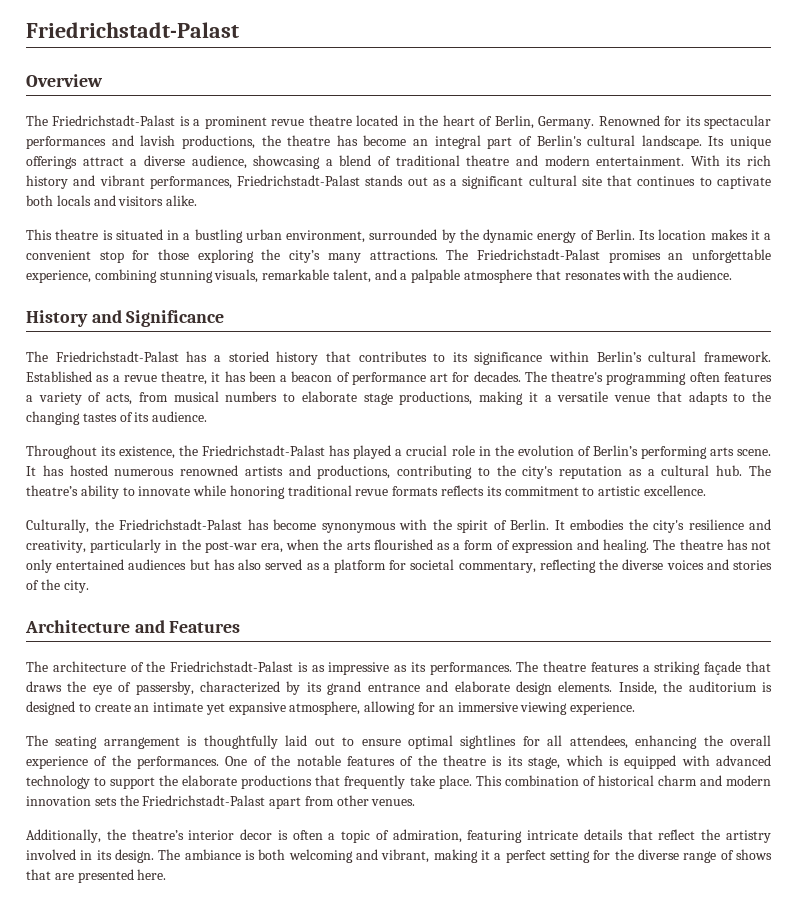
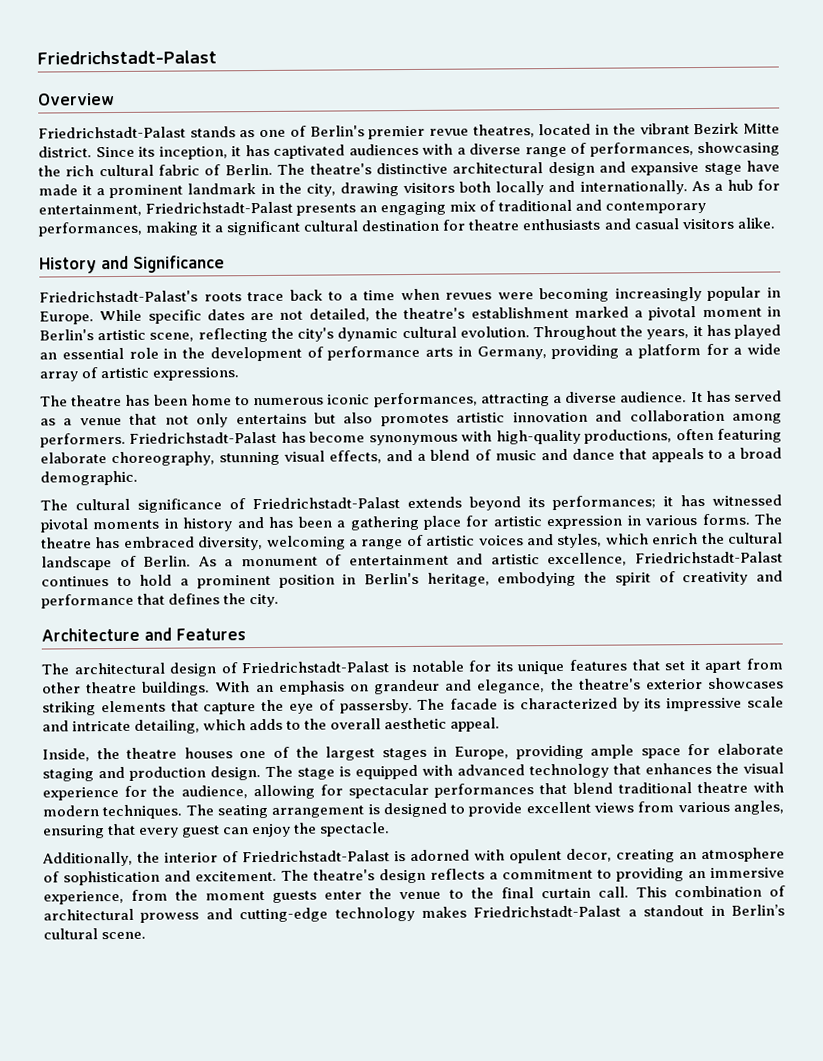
- The Friedrichstadt-Palast is a prominent revue theatre located in the heart of Berlin, Germany. Renowned for its spectacular performances and lavish productions, the theatre has become an integral part of Berlin's cultural landscape. Its unique offerings attract a diverse audience, showcasing a blend of traditional theatre and modern entertainment. With its rich history and vibrant performances, Friedrichstadt-Palast stands out as a significant cultural site that continues to captivate both locals and visitors alike.
- This theatre is situated in a bustling urban environment, surrounded by the dynamic energy of Berlin. Its location makes it a convenient stop for those exploring the city’s many attractions. The Friedrichstadt-Palast promises an unforgettable experience, combining stunning visuals, remarkable talent, and a palpable atmosphere that resonates with the audience.
+ Friedrichstadt-Palast stands as one of Berlin's premier revue theatres, located in the vibrant Bezirk Mitte district. Since its inception, it has captivated audiences with a diverse range of performances, showcasing the rich cultural fabric of Berlin. The theatre's distinctive architectural design and expansive stage have made it a prominent landmark in the city, drawing visitors both locally and internationally. As a hub for entertainment, Friedrichstadt-Palast presents an engaging mix of traditional and contemporary performances, making it a significant cultural destination for theatre enthusiasts and casual visitors alike.
  History and Significance
- The Friedrichstadt-Palast has a storied history that contributes to its significance within Berlin’s cultural framework. Established as a revue theatre, it has been a beacon of performance art for decades. The theatre's programming often features a variety of acts, from musical numbers to elaborate stage productions, making it a versatile venue that adapts to the changing tastes of its audience.
- Throughout its existence, the Friedrichstadt-Palast has played a crucial role in the evolution of Berlin’s performing arts scene. It has hosted numerous renowned artists and productions, contributing to the city's reputation as a cultural hub. The theatre’s ability to innovate while honoring traditional revue formats reflects its commitment to artistic excellence.
- Culturally, the Friedrichstadt-Palast has become synonymous with the spirit of Berlin. It embodies the city's resilience and creativity, particularly in the post-war era, when the arts flourished as a form of expression and healing. The theatre has not only entertained audiences but has also served as a platform for societal commentary, reflecting the diverse voices and stories of the city.
+ Friedrichstadt-Palast's roots trace back to a time when revues were becoming increasingly popular in Europe. While specific dates are not detailed, the theatre's establishment marked a pivotal moment in Berlin's artistic scene, reflecting the city's dynamic cultural evolution. Throughout the years, it has played an essential role in the development of performance arts in Germany, providing a platform for a wide array of artistic expressions.
+ The theatre has been home to numerous iconic performances, attracting a diverse audience. It has served as a venue that not only entertains but also promotes artistic innovation and collaboration among performers. Friedrichstadt-Palast has become synonymous with high-quality productions, often featuring elaborate choreography, stunning visual effects, and a blend of music and dance that appeals to a broad demographic.
+ The cultural significance of Friedrichstadt-Palast extends beyond its performances; it has witnessed pivotal moments in history and has been a gathering place for artistic expression in various forms. The theatre has embraced diversity, welcoming a range of artistic voices and styles, which enrich the cultural landscape of Berlin. As a monument of entertainment and artistic excellence, Friedrichstadt-Palast continues to hold a prominent position in Berlin's heritage, embodying the spirit of creativity and performance that defines the city.
- The architecture of the Friedrichstadt-Palast is as impressive as its performances. The theatre features a striking façade that draws the eye of passersby, characterized by its grand entrance and elaborate design elements. Inside, the auditorium is designed to create an intimate yet expansive atmosphere, allowing for an immersive viewing experience.
- The seating arrangement is thoughtfully laid out to ensure optimal sightlines for all attendees, enhancing the overall experience of the performances. One of the notable features of the theatre is its stage, which is equipped with advanced technology to support the elaborate productions that frequently take place. This combination of historical charm and modern innovation sets the Friedrichstadt-Palast apart from other venues.
- Additionally, the theatre’s interior decor is often a topic of admiration, featuring intricate details that reflect the artistry involved in its design. The ambiance is both welcoming and vibrant, making it a perfect setting for the diverse range of shows that are presented here.
+ The architectural design of Friedrichstadt-Palast is notable for its unique features that set it apart from other theatre buildings. With an emphasis on grandeur and elegance, the theatre's exterior showcases striking elements that capture the eye of passersby. The facade is characterized by its impressive scale and intricate detailing, which adds to the overall aesthetic appeal.
+ Inside, the theatre houses one of the largest stages in Europe, providing ample space for elaborate staging and production design. The stage is equipped with advanced technology that enhances the visual experience for the audience, allowing for spectacular performances that blend traditional theatre with modern techniques. The seating arrangement is designed to provide excellent views from various angles, ensuring that every guest can enjoy the spectacle.
+ Additionally, the interior of Friedrichstadt-Palast is adorned with opulent decor, creating an atmosphere of sophistication and excitement. The theatre's design reflects a commitment to providing an immersive experience, from the moment guests enter the venue to the final curtain call. This combination of architectural prowess and cutting-edge technology makes Friedrichstadt-Palast a standout in Berlin’s cultural scene.

